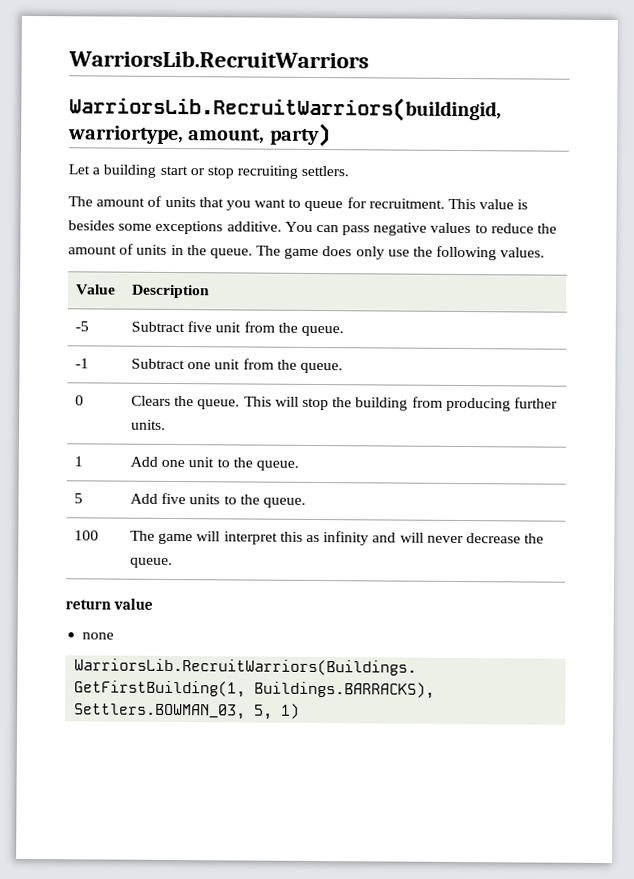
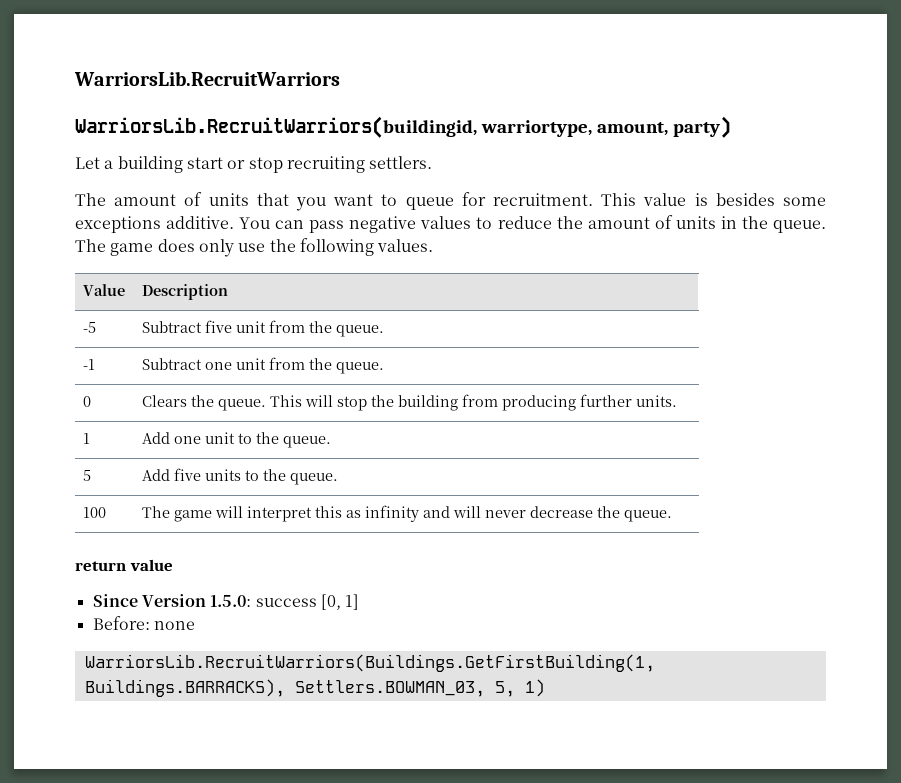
- none
+ Since Version 1.5.0: success [0, 1]
+ Before: none

